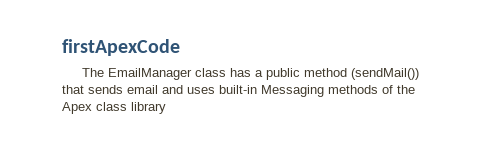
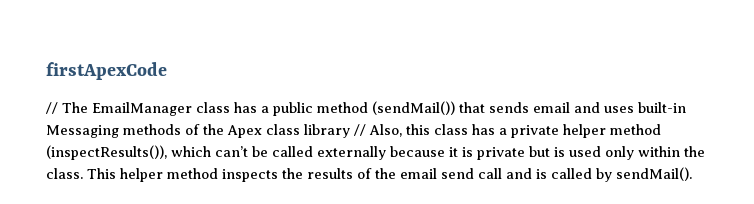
- The EmailManager class has a public method (sendMail()) that sends email and uses built-in Messaging methods of the Apex class library
+ // The EmailManager class has a public method (sendMail()) that sends email and uses built-in Messaging methods of the Apex class library // Also, this class has a private helper method (inspectResults()), which can’t be called externally because it is private but is used only within the class. This helper method inspects the results of the email send call and is called by sendMail().

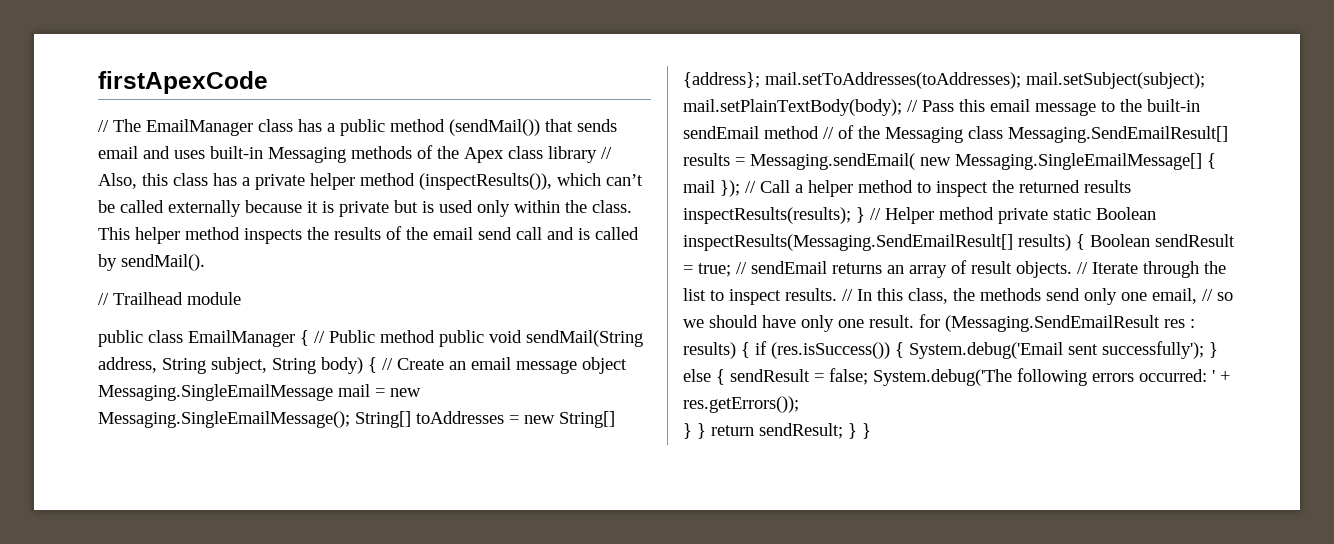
+ // Trailhead module
+ public class EmailManager { // Public method public void sendMail(String address, String subject, String body) { // Create an email message object Messaging.SingleEmailMessage mail = new Messaging.SingleEmailMessage(); String[] toAddresses = new String[] {address}; mail.setToAddresses(toAddresses); mail.setSubject(subject); mail.setPlainTextBody(body); // Pass this email message to the built-in sendEmail method // of the Messaging class Messaging.SendEmailResult[] results = Messaging.sendEmail( new Messaging.SingleEmailMessage[] { mail }); // Call a helper method to inspect the returned results inspectResults(results); } // Helper method private static Boolean inspectResults(Messaging.SendEmailResult[] results) { Boolean sendResult = true; // sendEmail returns an array of result objects. // Iterate through the list to inspect results. // In this class, the methods send only one email, // so we should have only one result. for (Messaging.SendEmailResult res : results) { if (res.isSuccess()) { System.debug('Email sent successfully'); } else { sendResult = false; System.debug('The following errors occurred: ' + res.getErrors());
+ } } return sendResult; } }

